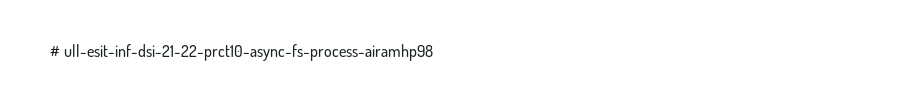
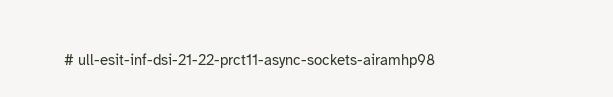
- # ull-esit-inf-dsi-21-22-prct10-async-fs-process-airamhp98
+ # ull-esit-inf-dsi-21-22-prct11-async-sockets-airamhp98

